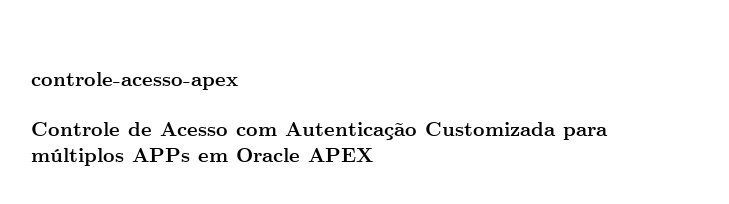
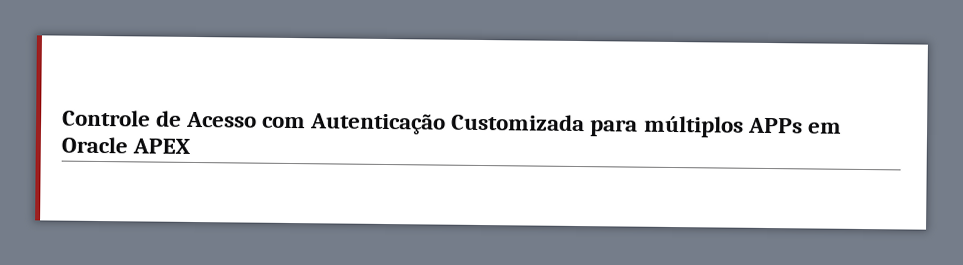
- controle-acesso-apex

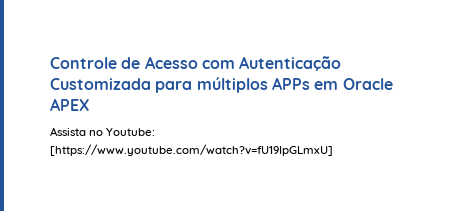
+ Assista no Youtube: [https://www.youtube.com/watch?v=fU19IpGLmxU]

